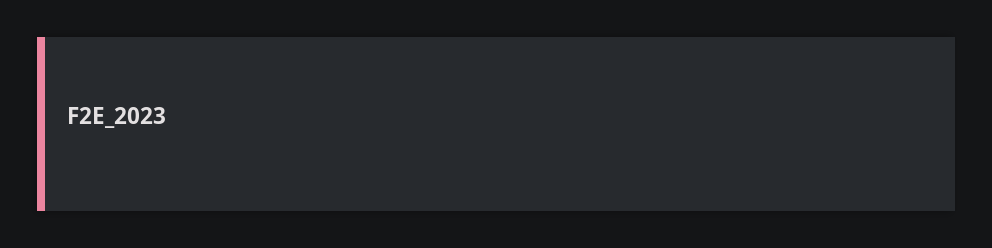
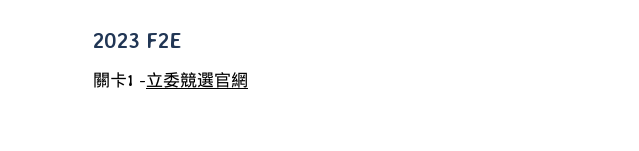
- F2E_2023
+ 2023 F2E
+ 關卡1 -立委競選官網

